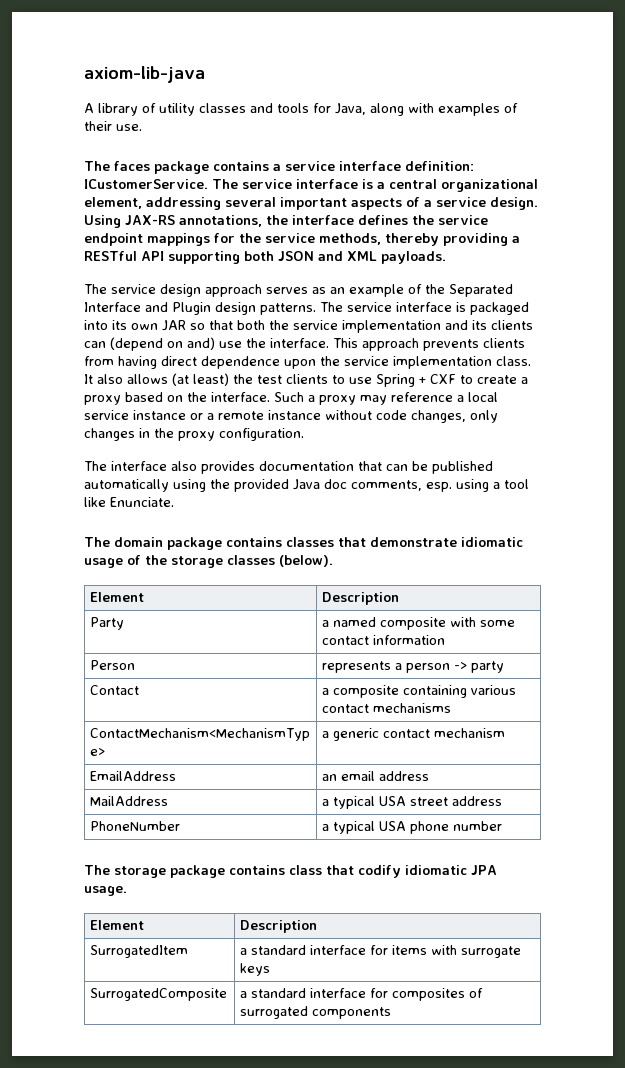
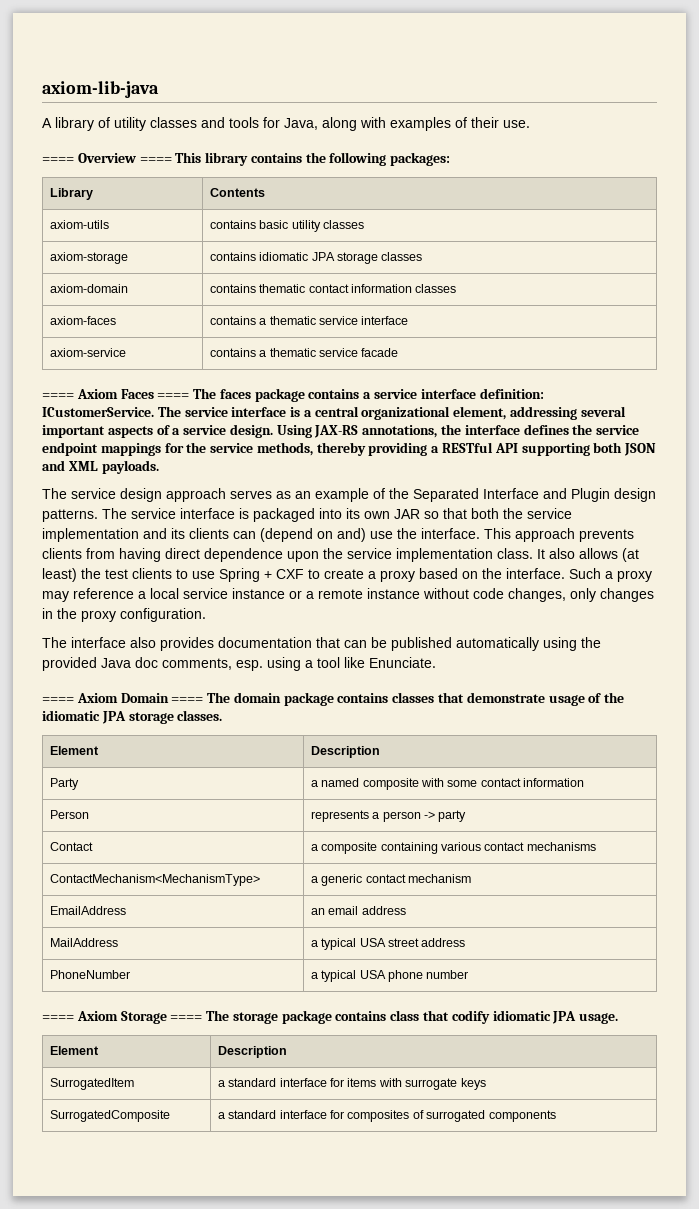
- The faces package contains a service interface definition: ICustomerService.
+ ==== Overview ==== This library contains the following packages:
+ Library | Contents
+ axiom-utils | contains basic utility classes
+ axiom-storage | contains idiomatic JPA storage classes
+ axiom-domain | contains thematic contact information classes
+ axiom-faces | contains a thematic service interface
+ axiom-service | contains a thematic service facade
+ ==== Axiom Faces ==== The faces package contains a service interface definition: ICustomerService.
- The domain package contains classes that demonstrate idiomatic usage of the storage classes (below).
+ ==== Axiom Domain ==== The domain package contains classes that demonstrate usage of the idiomatic JPA storage classes.
- The storage package contains class that codify idiomatic JPA usage.
+ ==== Axiom Storage ==== The storage package contains class that codify idiomatic JPA usage.

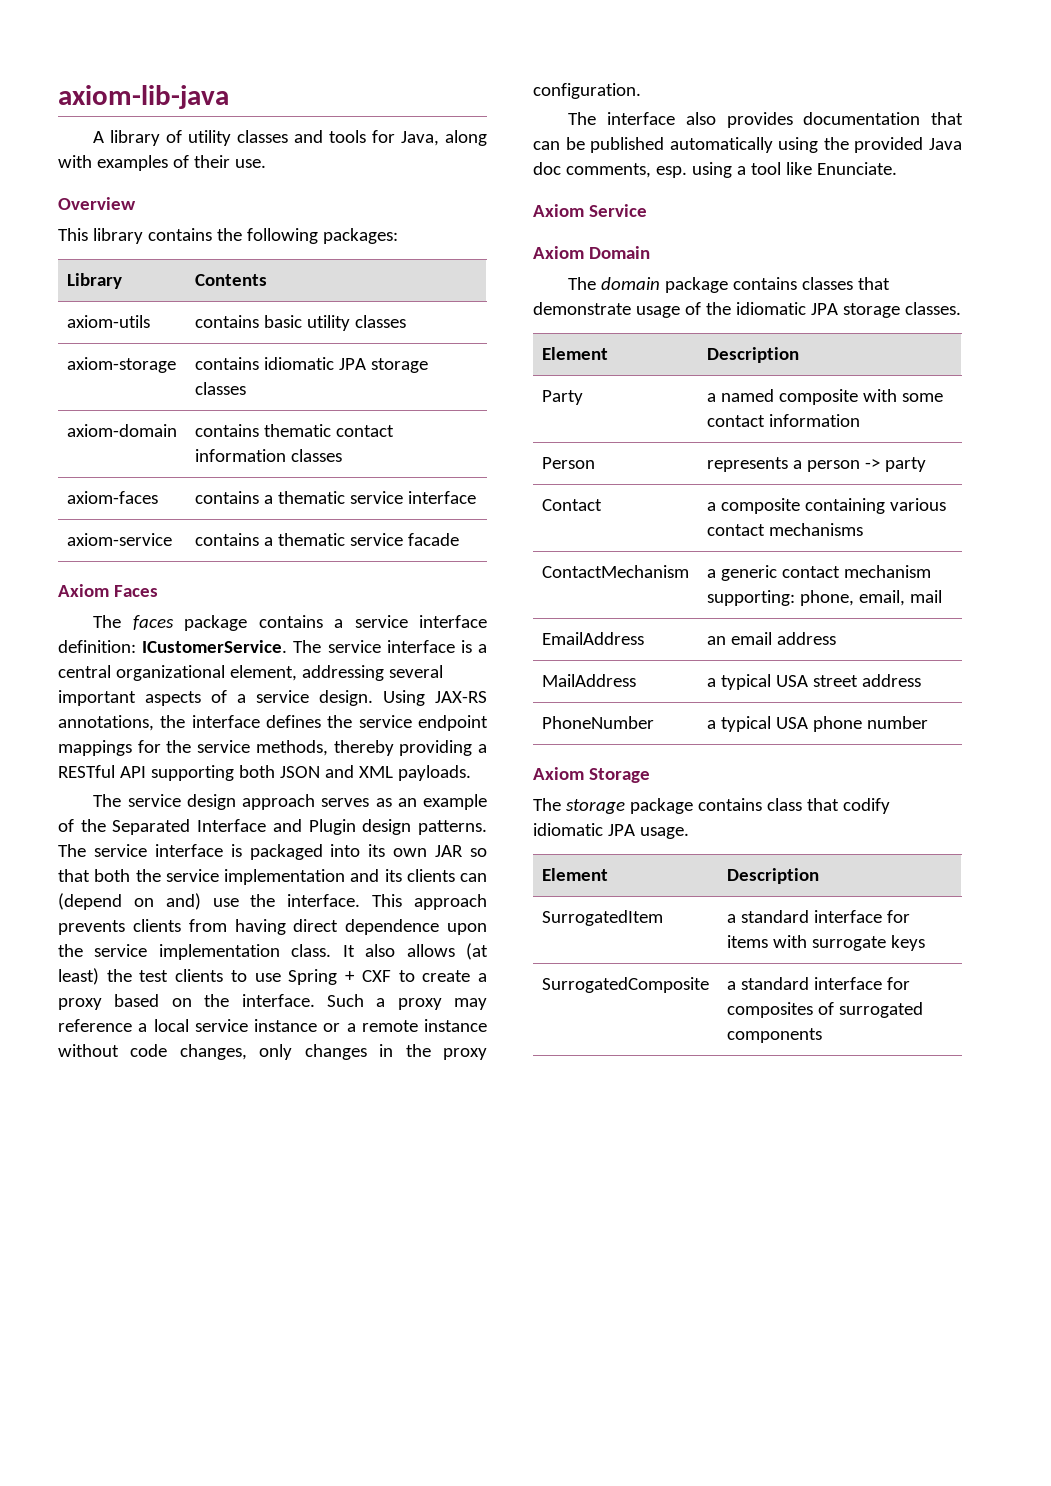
- ==== Overview ==== This library contains the following packages:
+ Overview
+ This library contains the following packages:
- ==== Axiom Faces ==== The faces package contains a service interface definition: ICustomerService.
+ Axiom Faces
+ The faces package contains a service interface definition: ICustomerService.
- ==== Axiom Domain ==== The domain package contains classes that demonstrate usage of the idiomatic JPA storage classes.
+ Axiom Service
+ Axiom Domain
+ The domain package contains classes that demonstrate usage of the idiomatic JPA storage classes.
- ContactMechanism<MechanismType> | a generic contact mechanism
+ ContactMechanism | a generic contact mechanism supporting: phone, email, mail
- ==== Axiom Storage ==== The storage package contains class that codify idiomatic JPA usage.
+ Axiom Storage
+ The storage package contains class that codify idiomatic JPA usage.

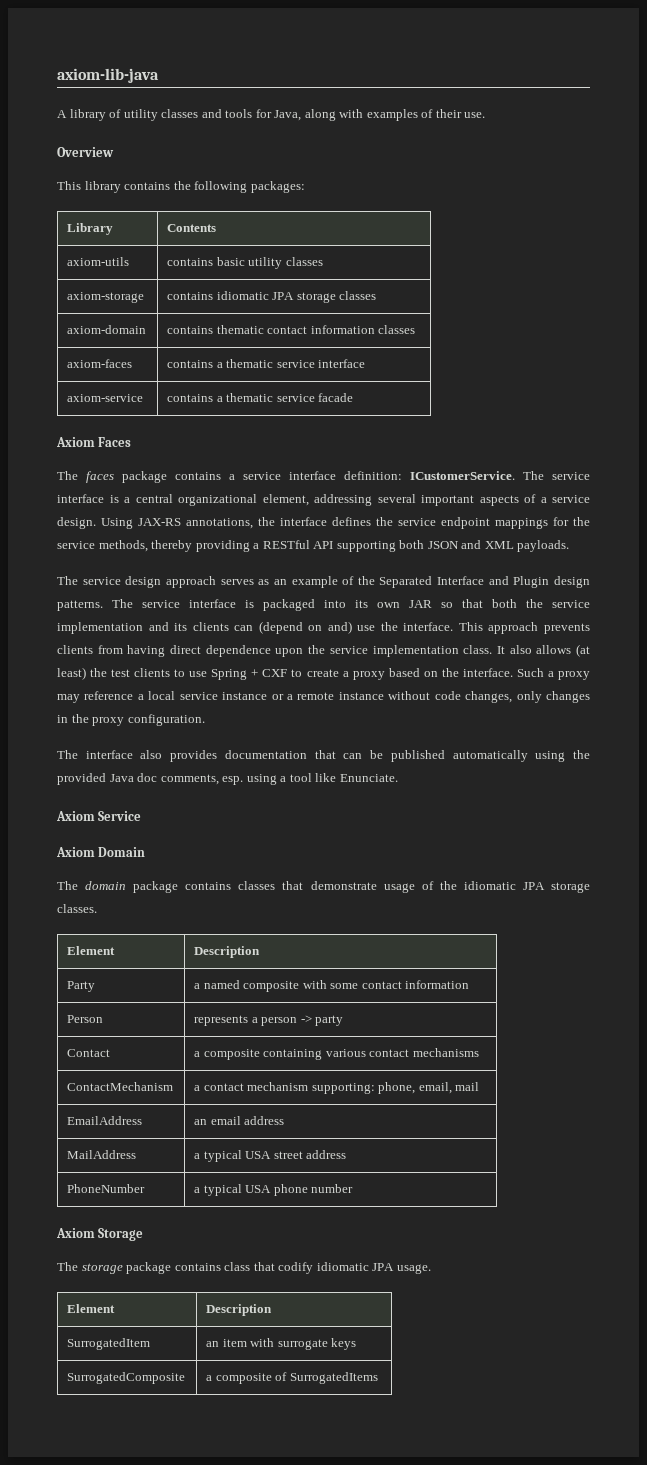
- ContactMechanism | a generic contact mechanism supporting: phone, email, mail
+ ContactMechanism | a contact mechanism supporting: phone, email, mail
- SurrogatedItem | a standard interface for items with surrogate keys
+ SurrogatedItem | an item with surrogate keys
- SurrogatedComposite | a standard interface for composites of surrogated components
+ SurrogatedComposite | a composite of SurrogatedItems

